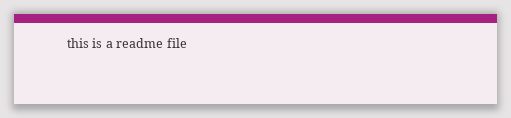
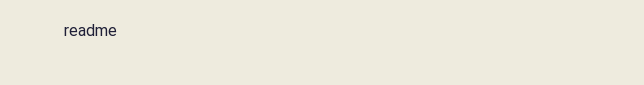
- this is a readme file
+ readme

